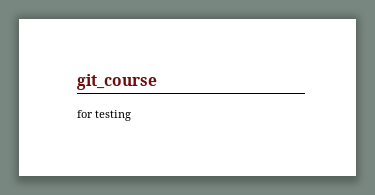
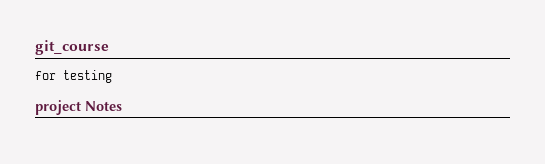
+ project Notes

